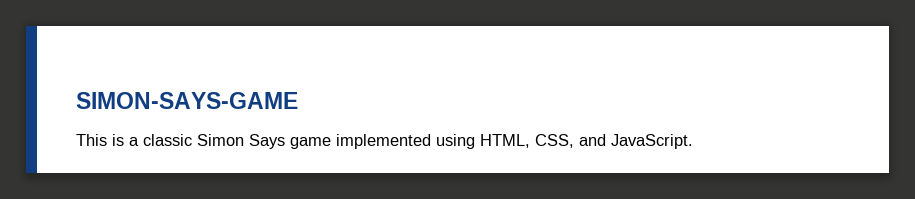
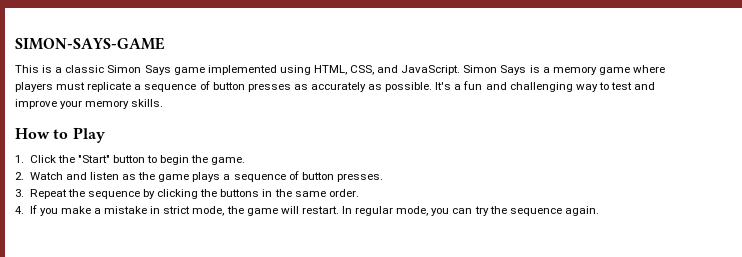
+ Simon Says is a memory game where players must replicate a sequence of button presses as accurately as possible. It's a fun and challenging way to test and improve your memory skills.
+ How to Play
+ 1. Click the "Start" button to begin the game.
+ 2. Watch and listen as the game plays a sequence of button presses.
+ 3. Repeat the sequence by clicking the buttons in the same order.
+ 4. If you make a mistake in strict mode, the game will restart. In regular mode, you can try the sequence again.

